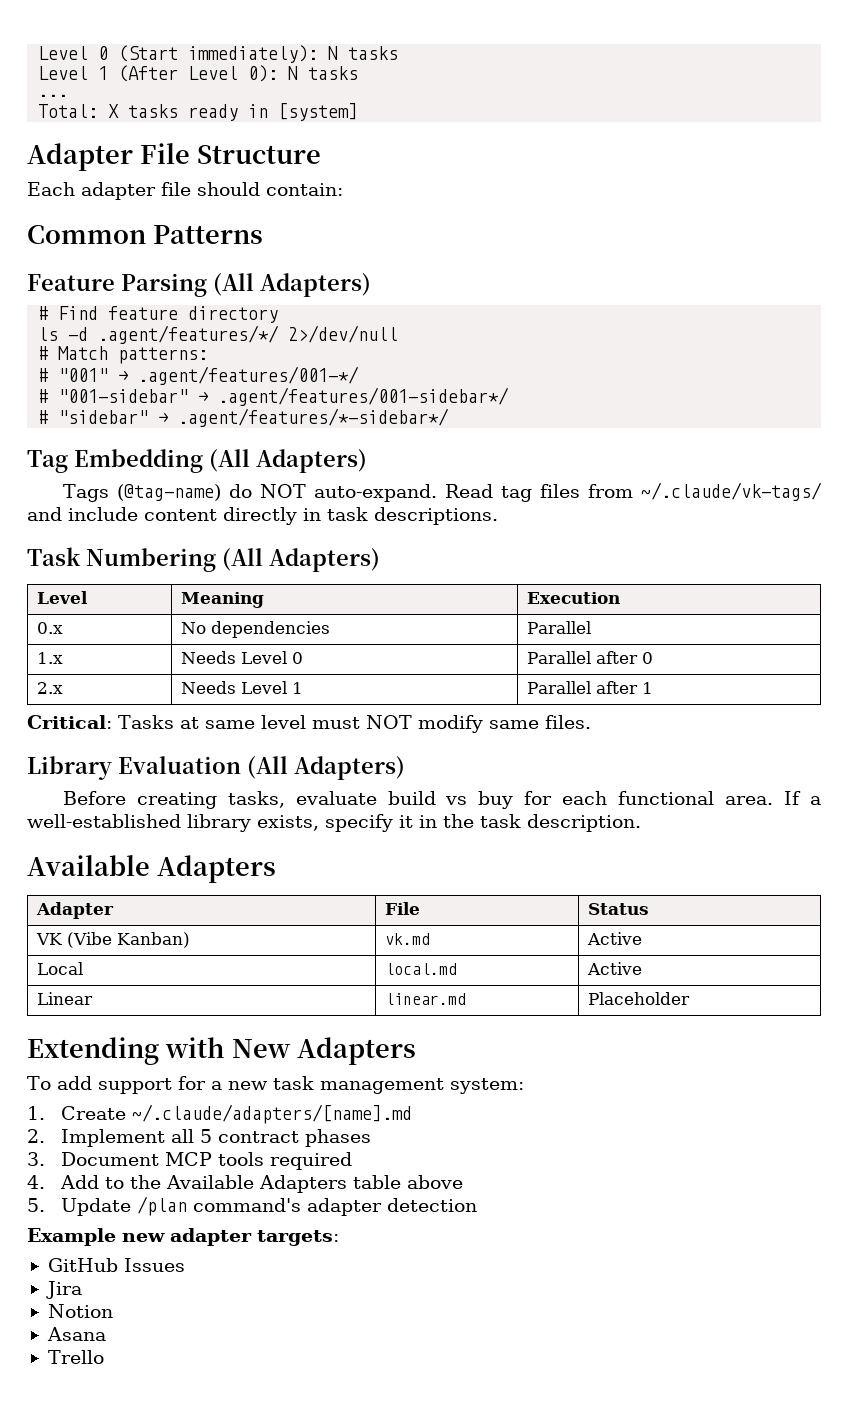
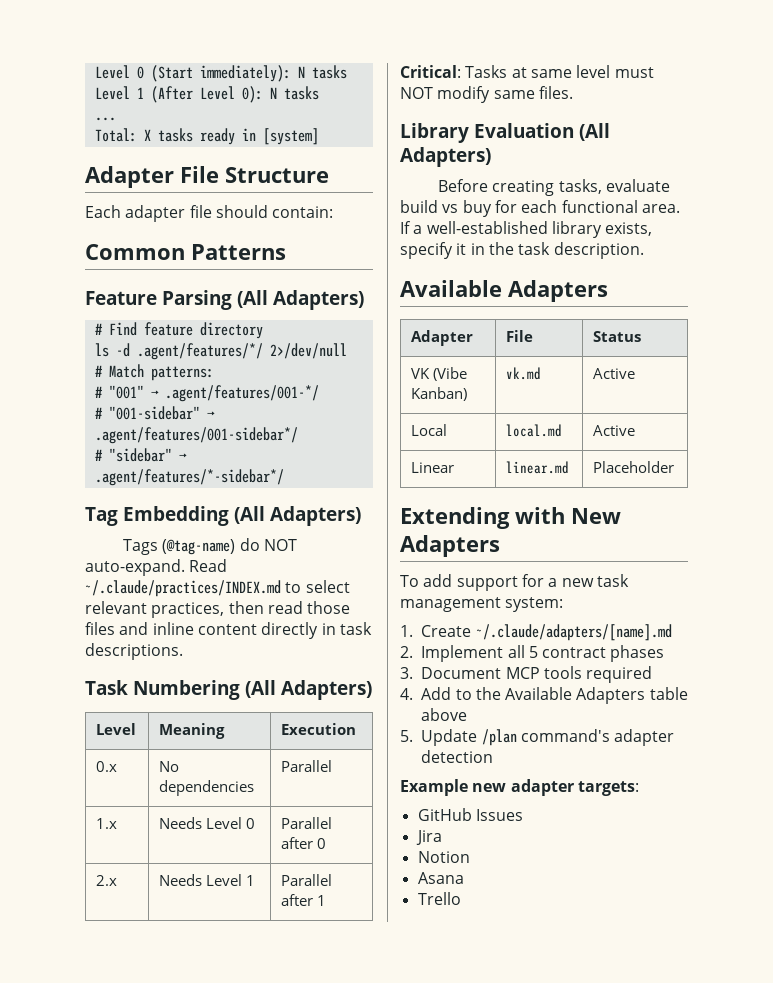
- Read tag files from ~/.claude/vk-tags/ and include content directly in task descriptions.
+ Read ~/.claude/practices/INDEX.md to select relevant practices, then read those files and inline content directly in task descriptions.

